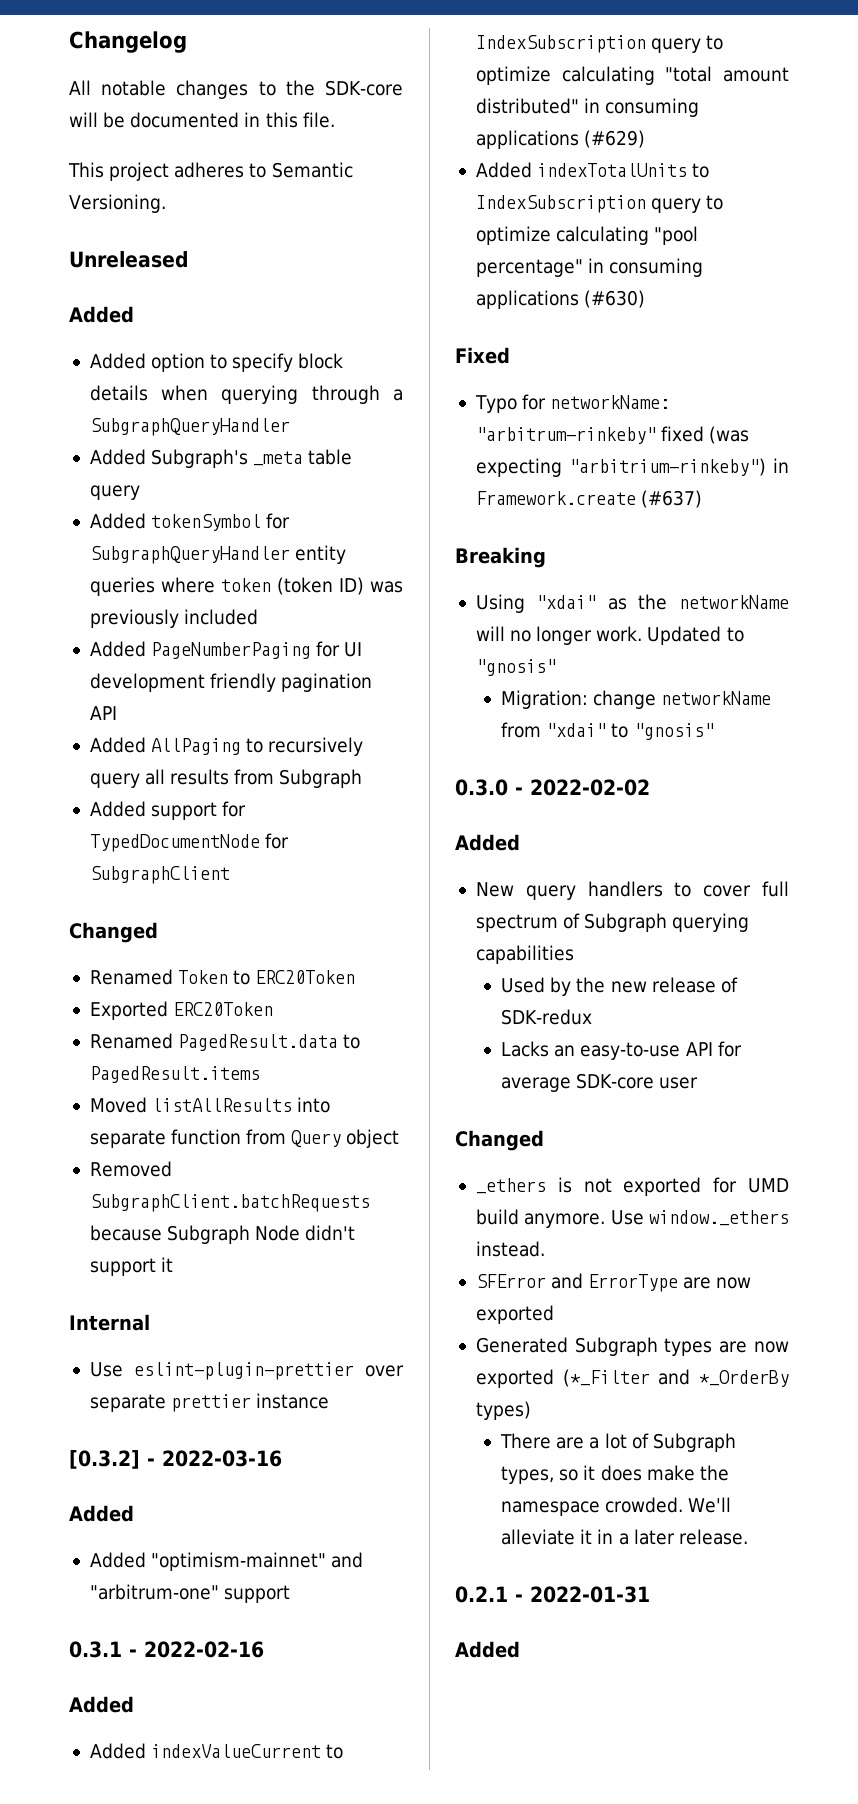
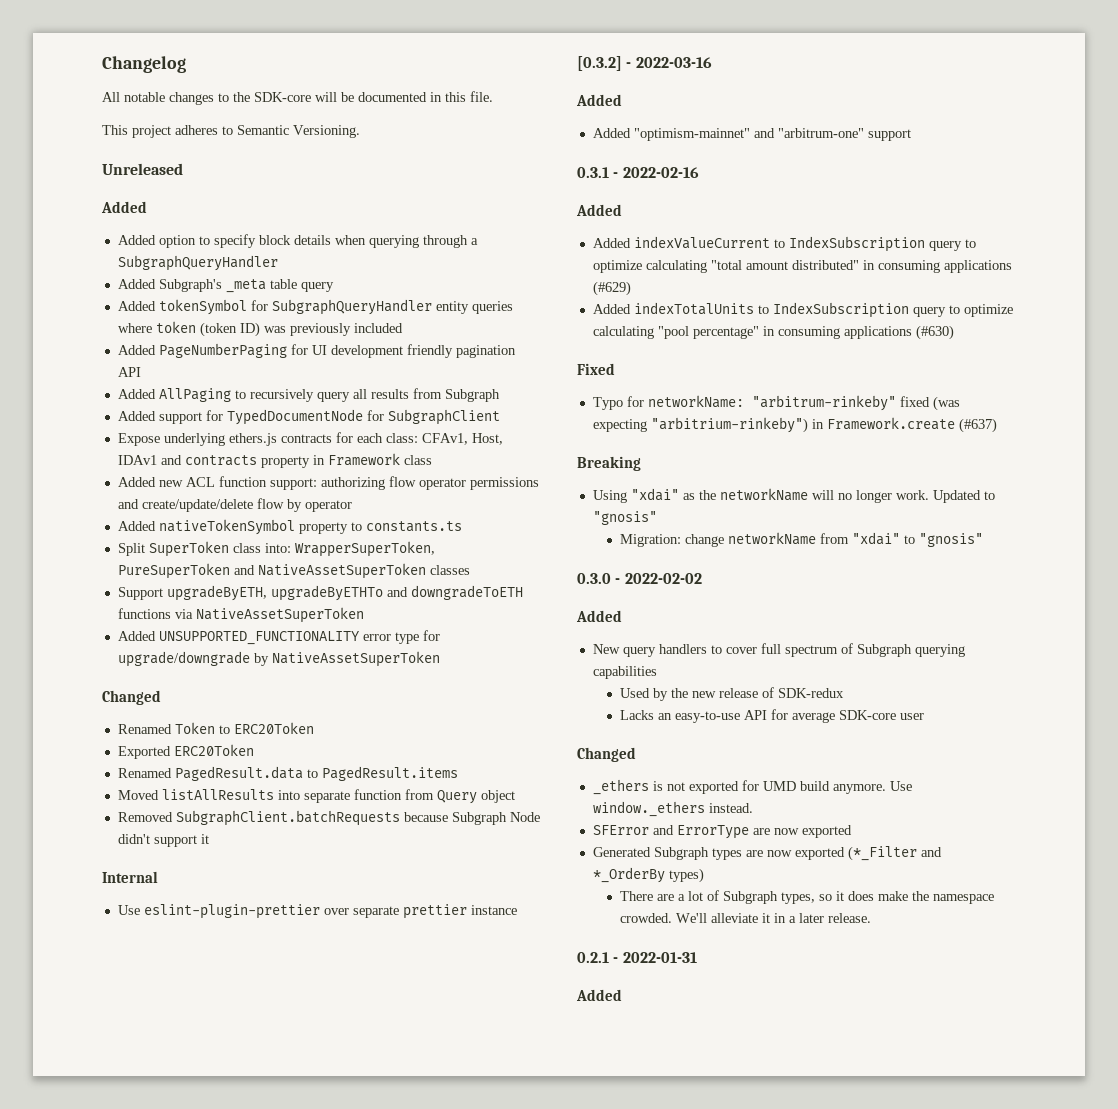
+ Expose underlying ethers.js contracts for each class: CFAv1, Host, IDAv1 and contracts property in Framework class
+ Added new ACL function support: authorizing flow operator permissions and create/update/delete flow by operator
+ Added nativeTokenSymbol property to constants.ts
+ Split SuperToken class into: WrapperSuperToken, PureSuperToken and NativeAssetSuperToken classes
+ Support upgradeByETH, upgradeByETHTo and downgradeToETH functions via NativeAssetSuperToken
+ Added UNSUPPORTED_FUNCTIONALITY error type for upgrade/downgrade by NativeAssetSuperToken

